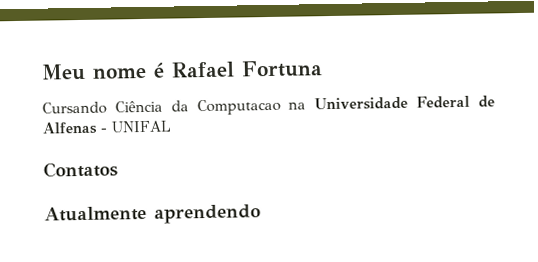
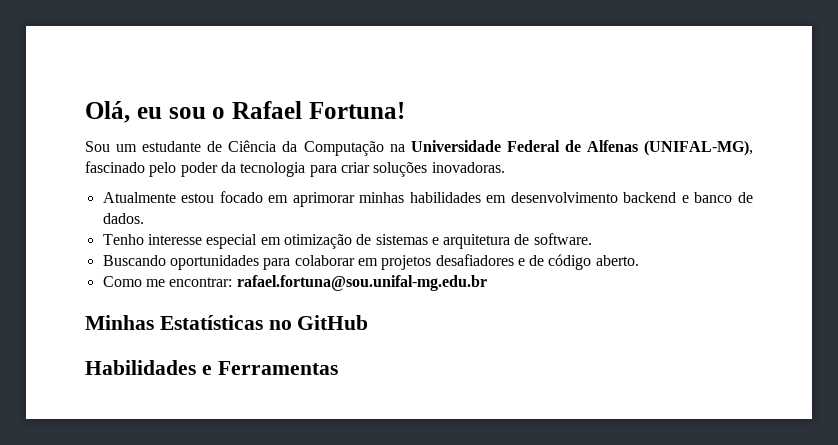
- Meu nome é Rafael Fortuna
- Cursando Ciência da Computacao na Universidade Federal de Alfenas - UNIFAL
- Contatos
- Atualmente aprendendo
+ Olá, eu sou o Rafael Fortuna!
+ Sou um estudante de Ciência da Computação na Universidade Federal de Alfenas (UNIFAL-MG), fascinado pelo poder da tecnologia para criar soluções inovadoras.
+ Atualmente estou focado em aprimorar minhas habilidades em desenvolvimento backend e banco de dados.
+ Tenho interesse especial em otimização de sistemas e arquitetura de software.
+ Buscando oportunidades para colaborar em projetos desafiadores e de código aberto.
+ Como me encontrar: rafael.fortuna@sou.unifal-mg.edu.br
+ Minhas Estatísticas no GitHub
+ Habilidades e Ferramentas

